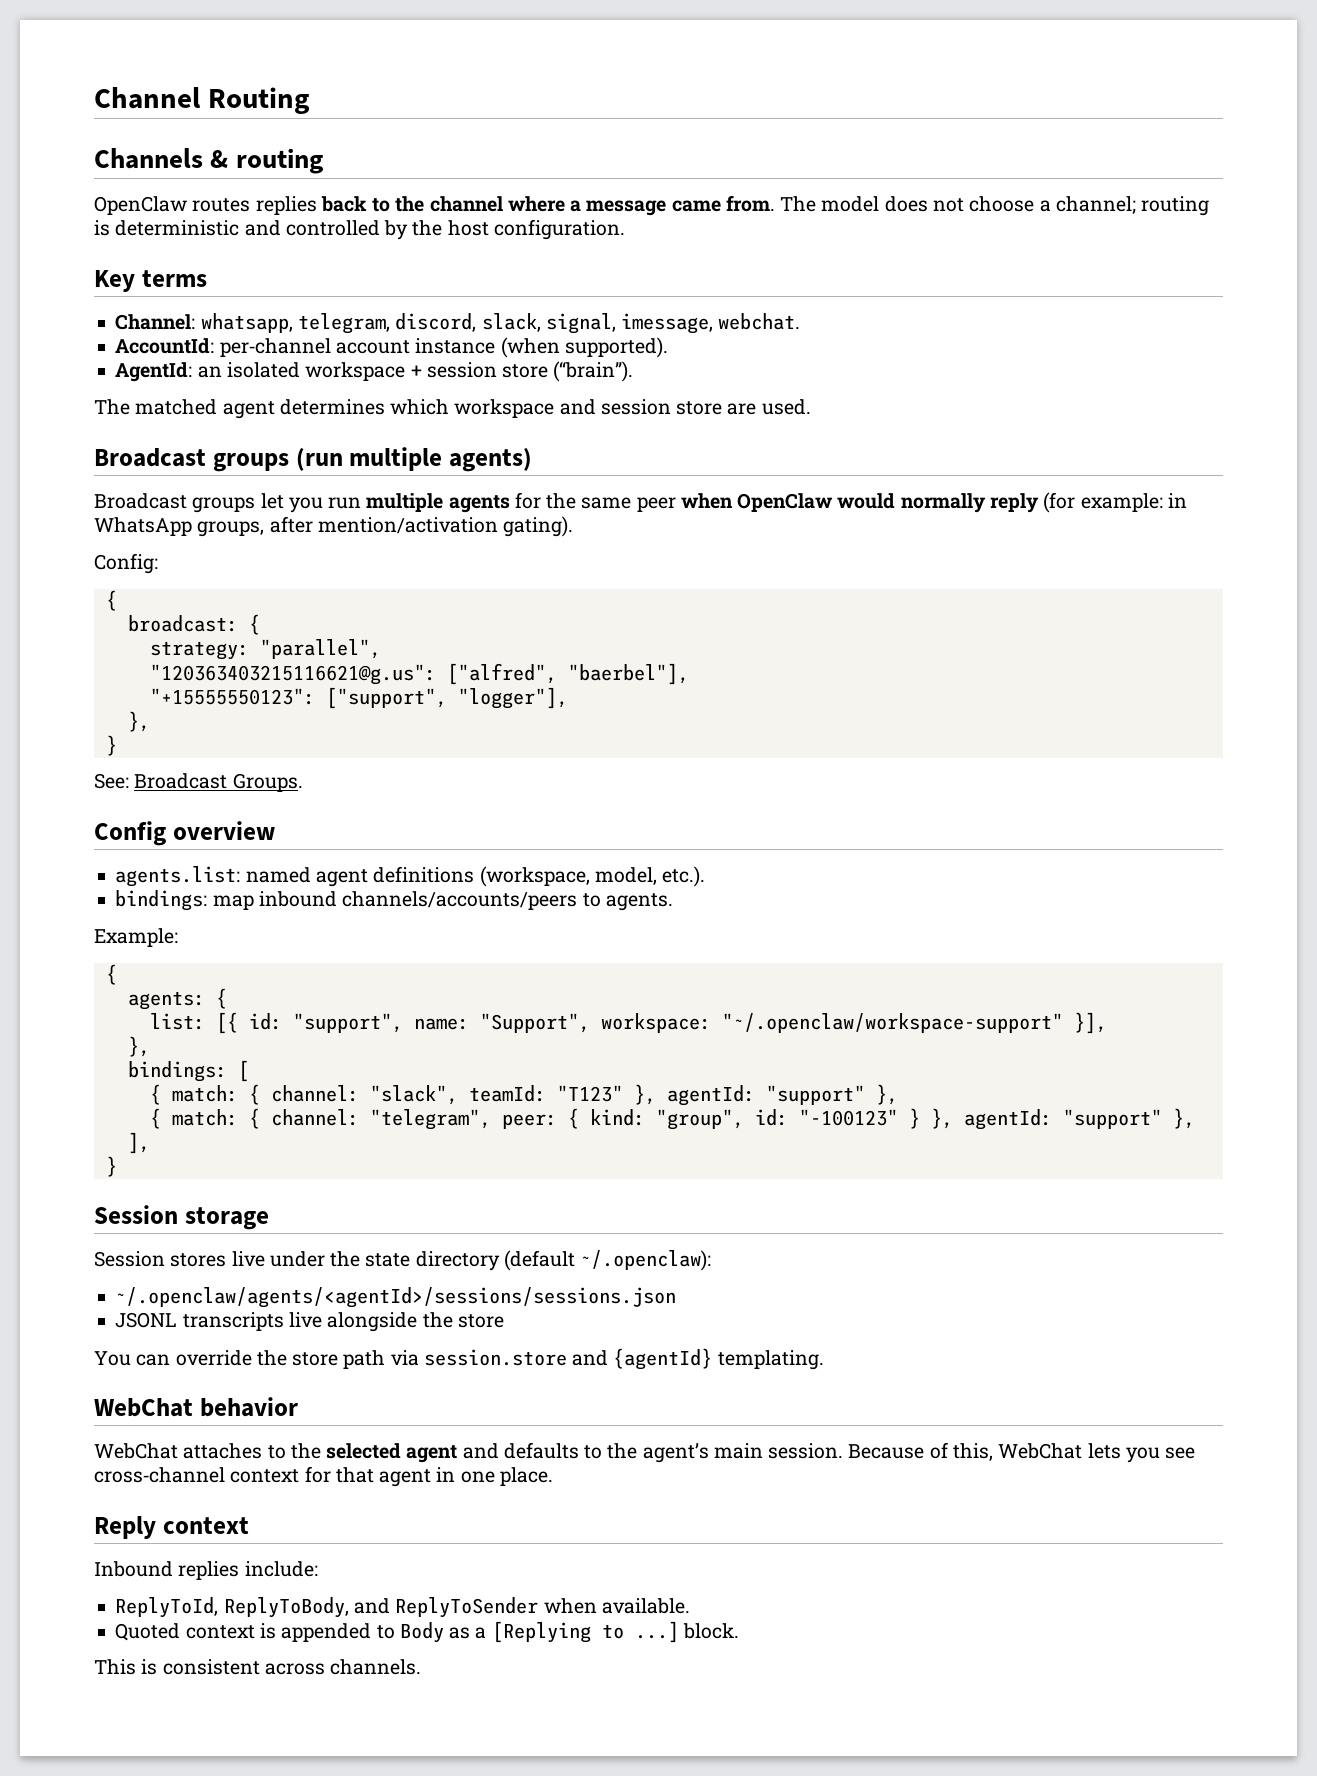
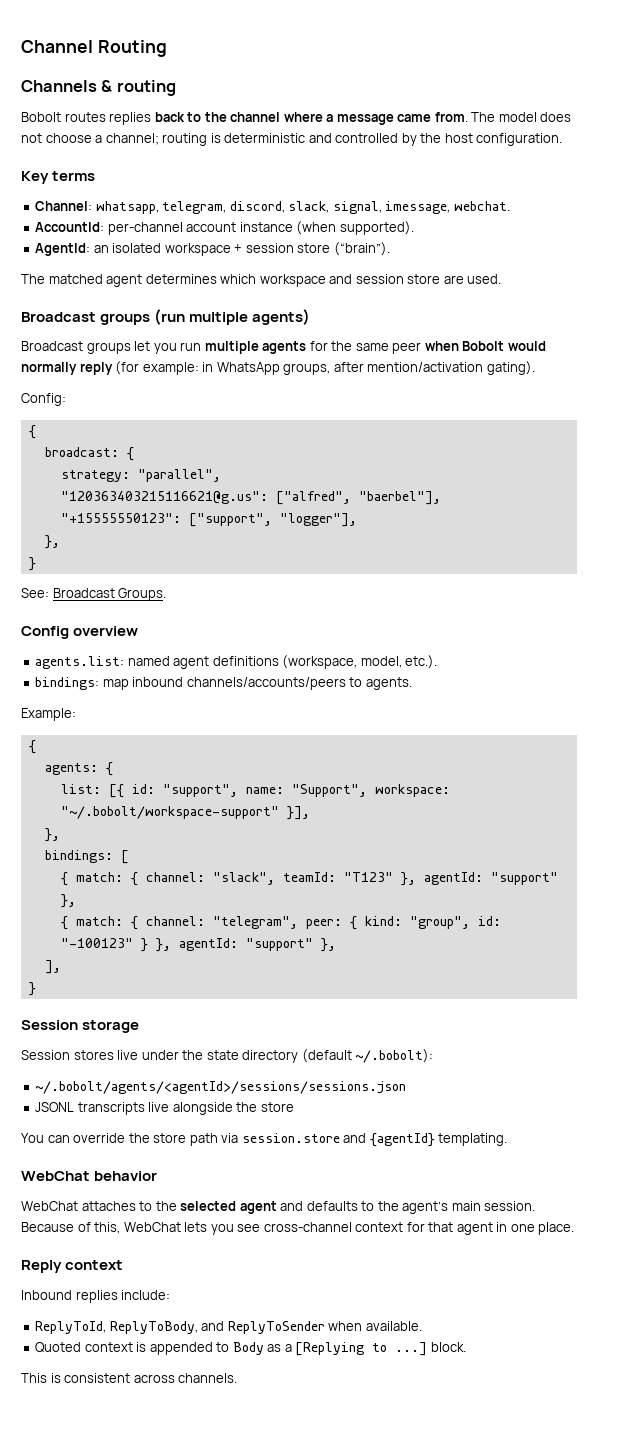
- OpenClaw routes replies back to the channel where a message came from.
+ Bobolt routes replies back to the channel where a message came from.
- Broadcast groups let you run multiple agents for the same peer when OpenClaw would normally reply (for example: in WhatsApp groups, after mention/activation gating).
+ Broadcast groups let you run multiple agents for the same peer when Bobolt would normally reply (for example: in WhatsApp groups, after mention/activation gating).
- list: [{ id: "support", name: "Support", workspace: "~/.openclaw/workspace-support" }],
+ list: [{ id: "support", name: "Support", workspace: "~/.bobolt/workspace-support" }],
- Session stores live under the state directory (default ~/.openclaw):
- ~/.openclaw/agents/<agentId>/sessions/sessions.json
+ Session stores live under the state directory (default ~/.bobolt):
+ ~/.bobolt/agents/<agentId>/sessions/sessions.json

